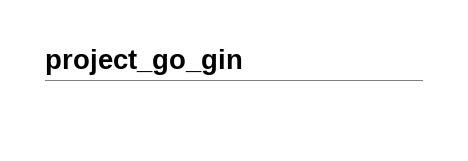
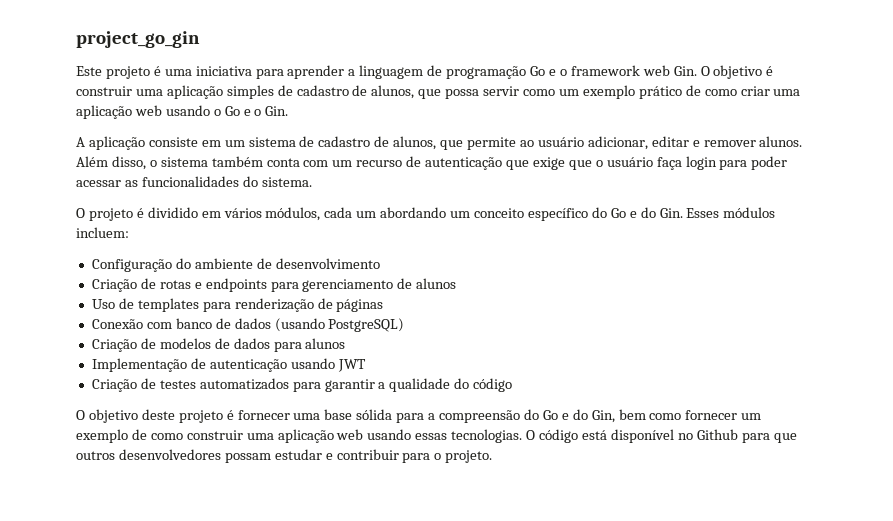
+ Este projeto é uma iniciativa para aprender a linguagem de programação Go e o framework web Gin. O objetivo é construir uma aplicação simples de cadastro de alunos, que possa servir como um exemplo prático de como criar uma aplicação web usando o Go e o Gin.
+ A aplicação consiste em um sistema de cadastro de alunos, que permite ao usuário adicionar, editar e remover alunos. Além disso, o sistema também conta com um recurso de autenticação que exige que o usuário faça login para poder acessar as funcionalidades do sistema.
+ O projeto é dividido em vários módulos, cada um abordando um conceito específico do Go e do Gin. Esses módulos incluem:
+ Configuração do ambiente de desenvolvimento
+ Criação de rotas e endpoints para gerenciamento de alunos
+ Uso de templates para renderização de páginas
+ Conexão com banco de dados (usando PostgreSQL)
+ Criação de modelos de dados para alunos
+ Implementação de autenticação usando JWT
+ Criação de testes automatizados para garantir a qualidade do código
+ O objetivo deste projeto é fornecer uma base sólida para a compreensão do Go e do Gin, bem como fornecer um exemplo de como construir uma aplicação web usando essas tecnologias. O código está disponível no Github para que outros desenvolvedores possam estudar e contribuir para o projeto.

